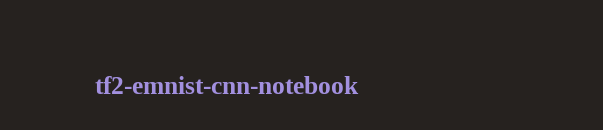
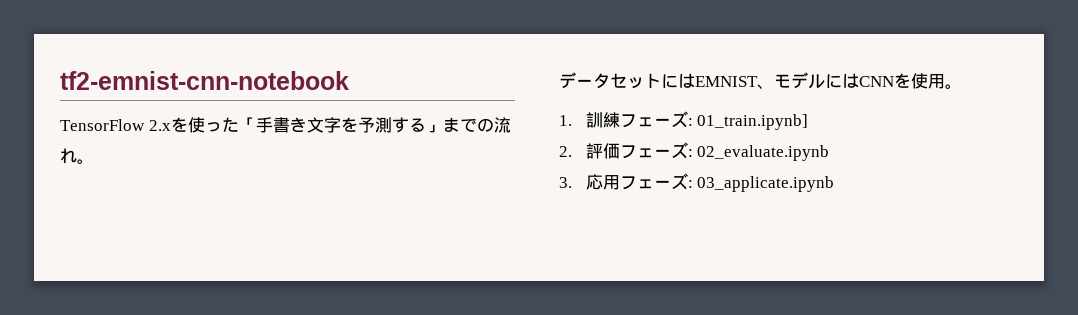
+ TensorFlow 2.xを使った「手書き文字を予測する」までの流れ。
+ データセットにはEMNIST、モデルにはCNNを使用。
+ 1.訓練フェーズ: 01_train.ipynb]
+ 2.評価フェーズ: 02_evaluate.ipynb
+ 3.応用フェーズ: 03_applicate.ipynb

